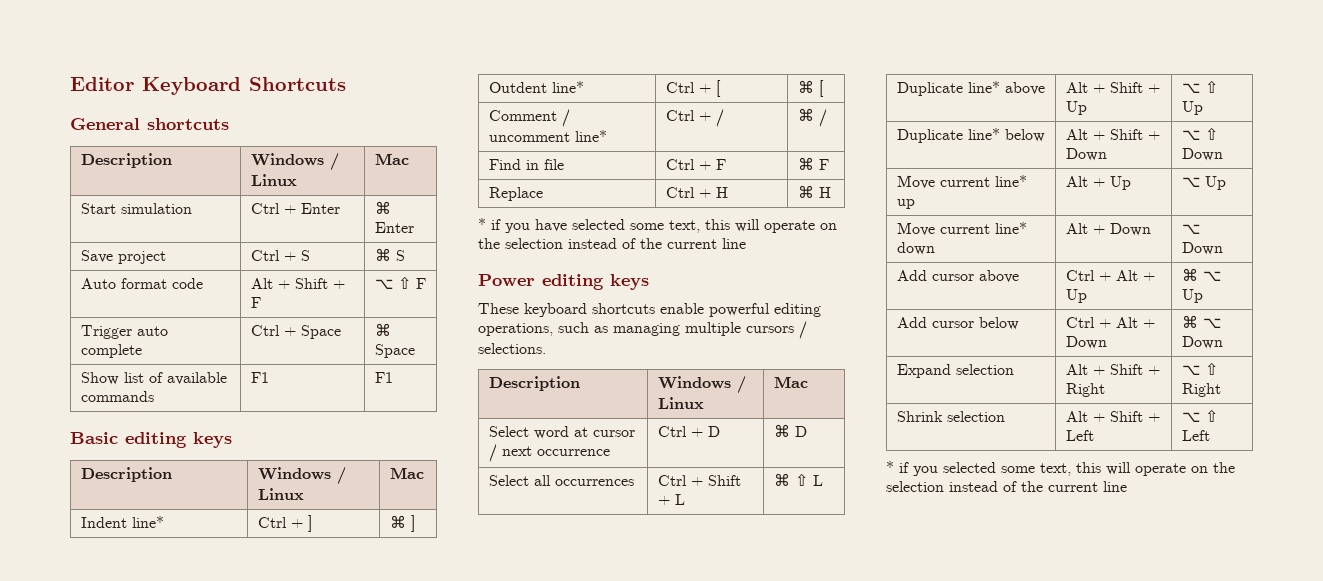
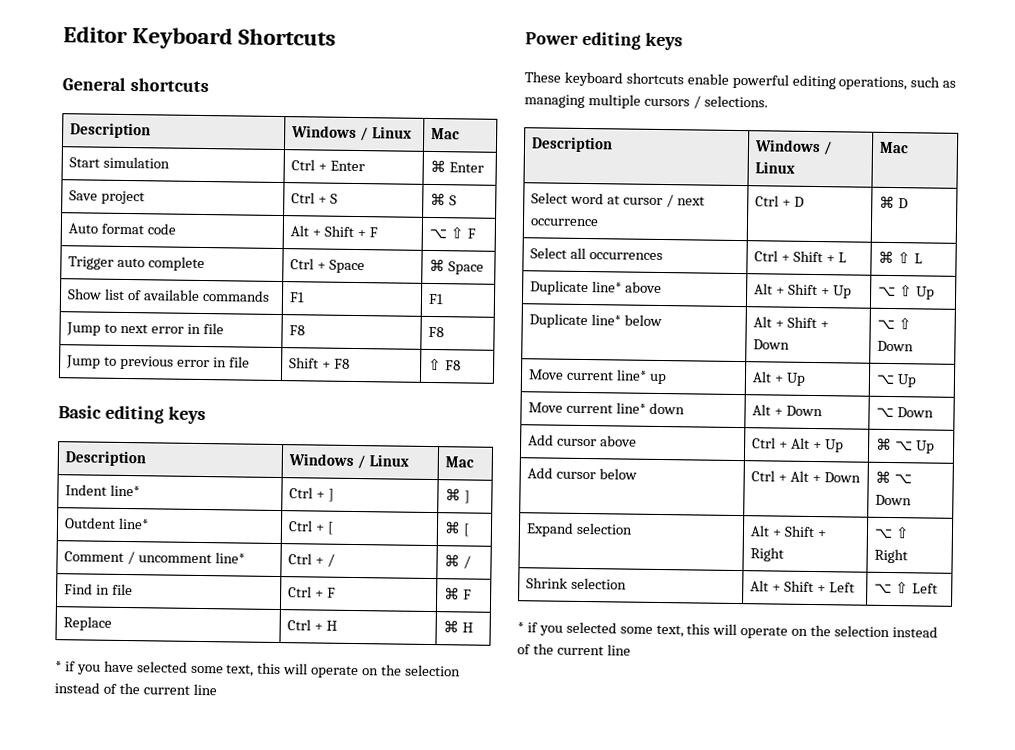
+ Jump to next error in file | F8 | F8
+ Jump to previous error in file | Shift + F8 | ⇧ F8

